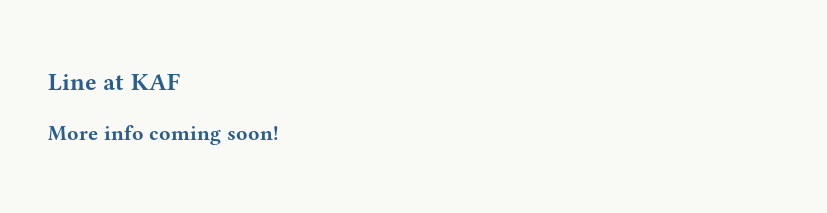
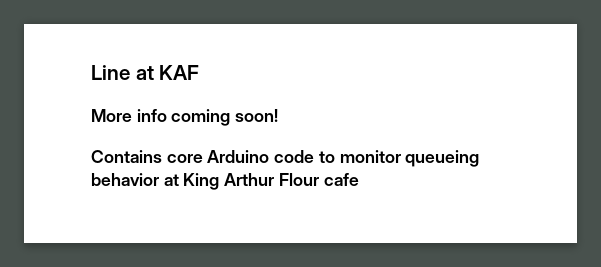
+ Contains core Arduino code to monitor queueing behavior at King Arthur Flour cafe

